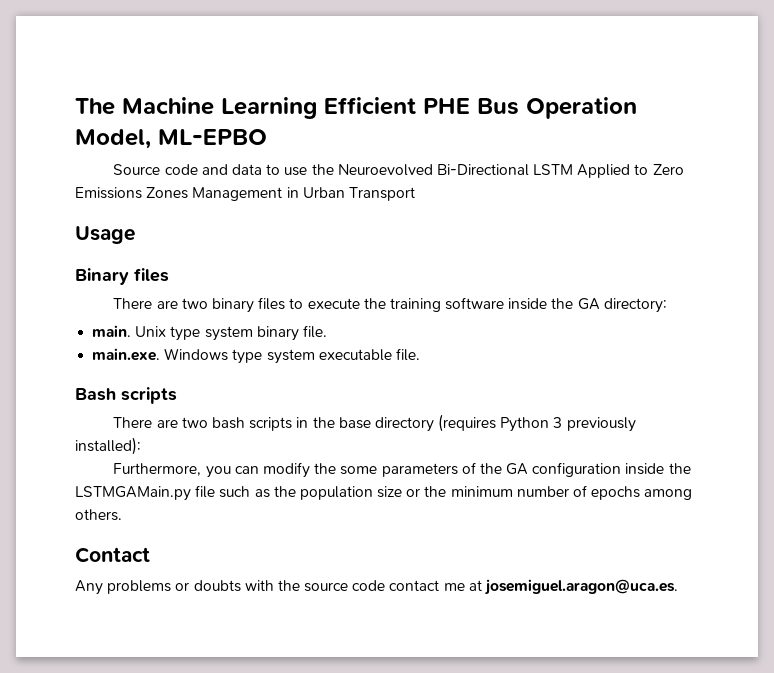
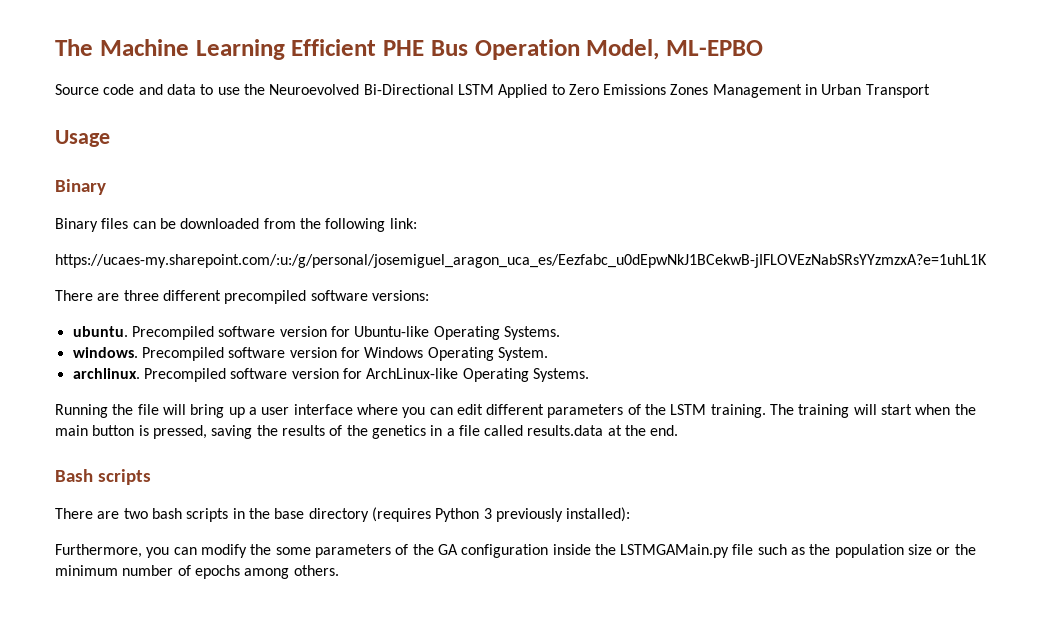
  Usage
- Binary files
- There are two binary files to execute the training software inside the GA directory:
- main. Unix type system binary file.
- main.exe. Windows type system executable file.
+ Binary
+ Binary files can be downloaded from the following link:
+ https://ucaes-my.sharepoint.com/:u:/g/personal/josemiguel_aragon_uca_es/Eezfabc_u0dEpwNkJ1BCekwB-jIFLOVEzNabSRsYYzmzxA?e=1uhL1K
+ There are three different precompiled software versions:
+ ubuntu. Precompiled software version for Ubuntu-like Operating Systems.
+ windows. Precompiled software version for Windows Operating System.
+ archlinux. Precompiled software version for ArchLinux-like Operating Systems.
+ Running the file will bring up a user interface where you can edit different parameters of the LSTM training. The training will start when the main button is pressed, saving the results of the genetics in a file called results.data at the end.
- Contact
- Any problems or doubts with the source code contact me at josemiguel.aragon@uca.es.

